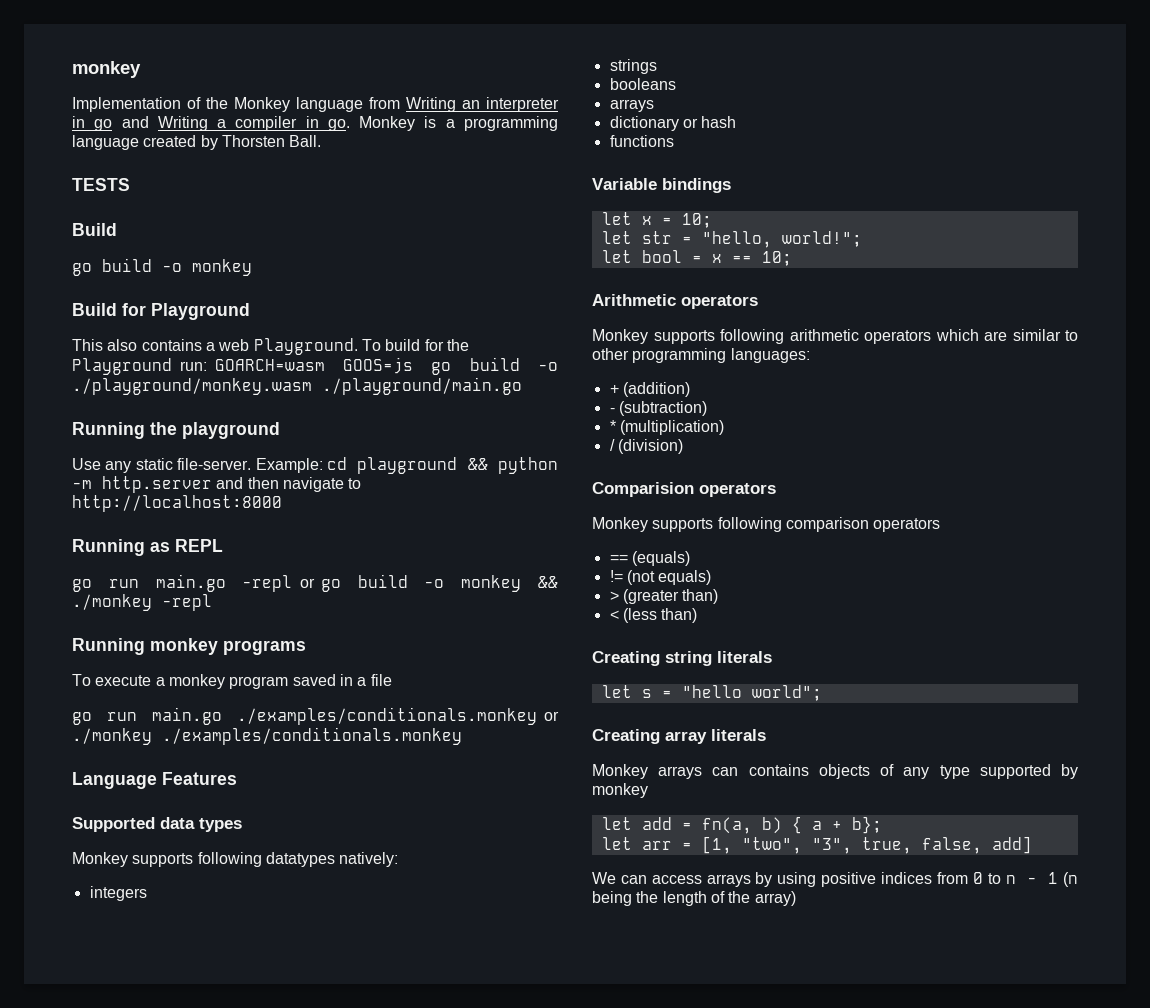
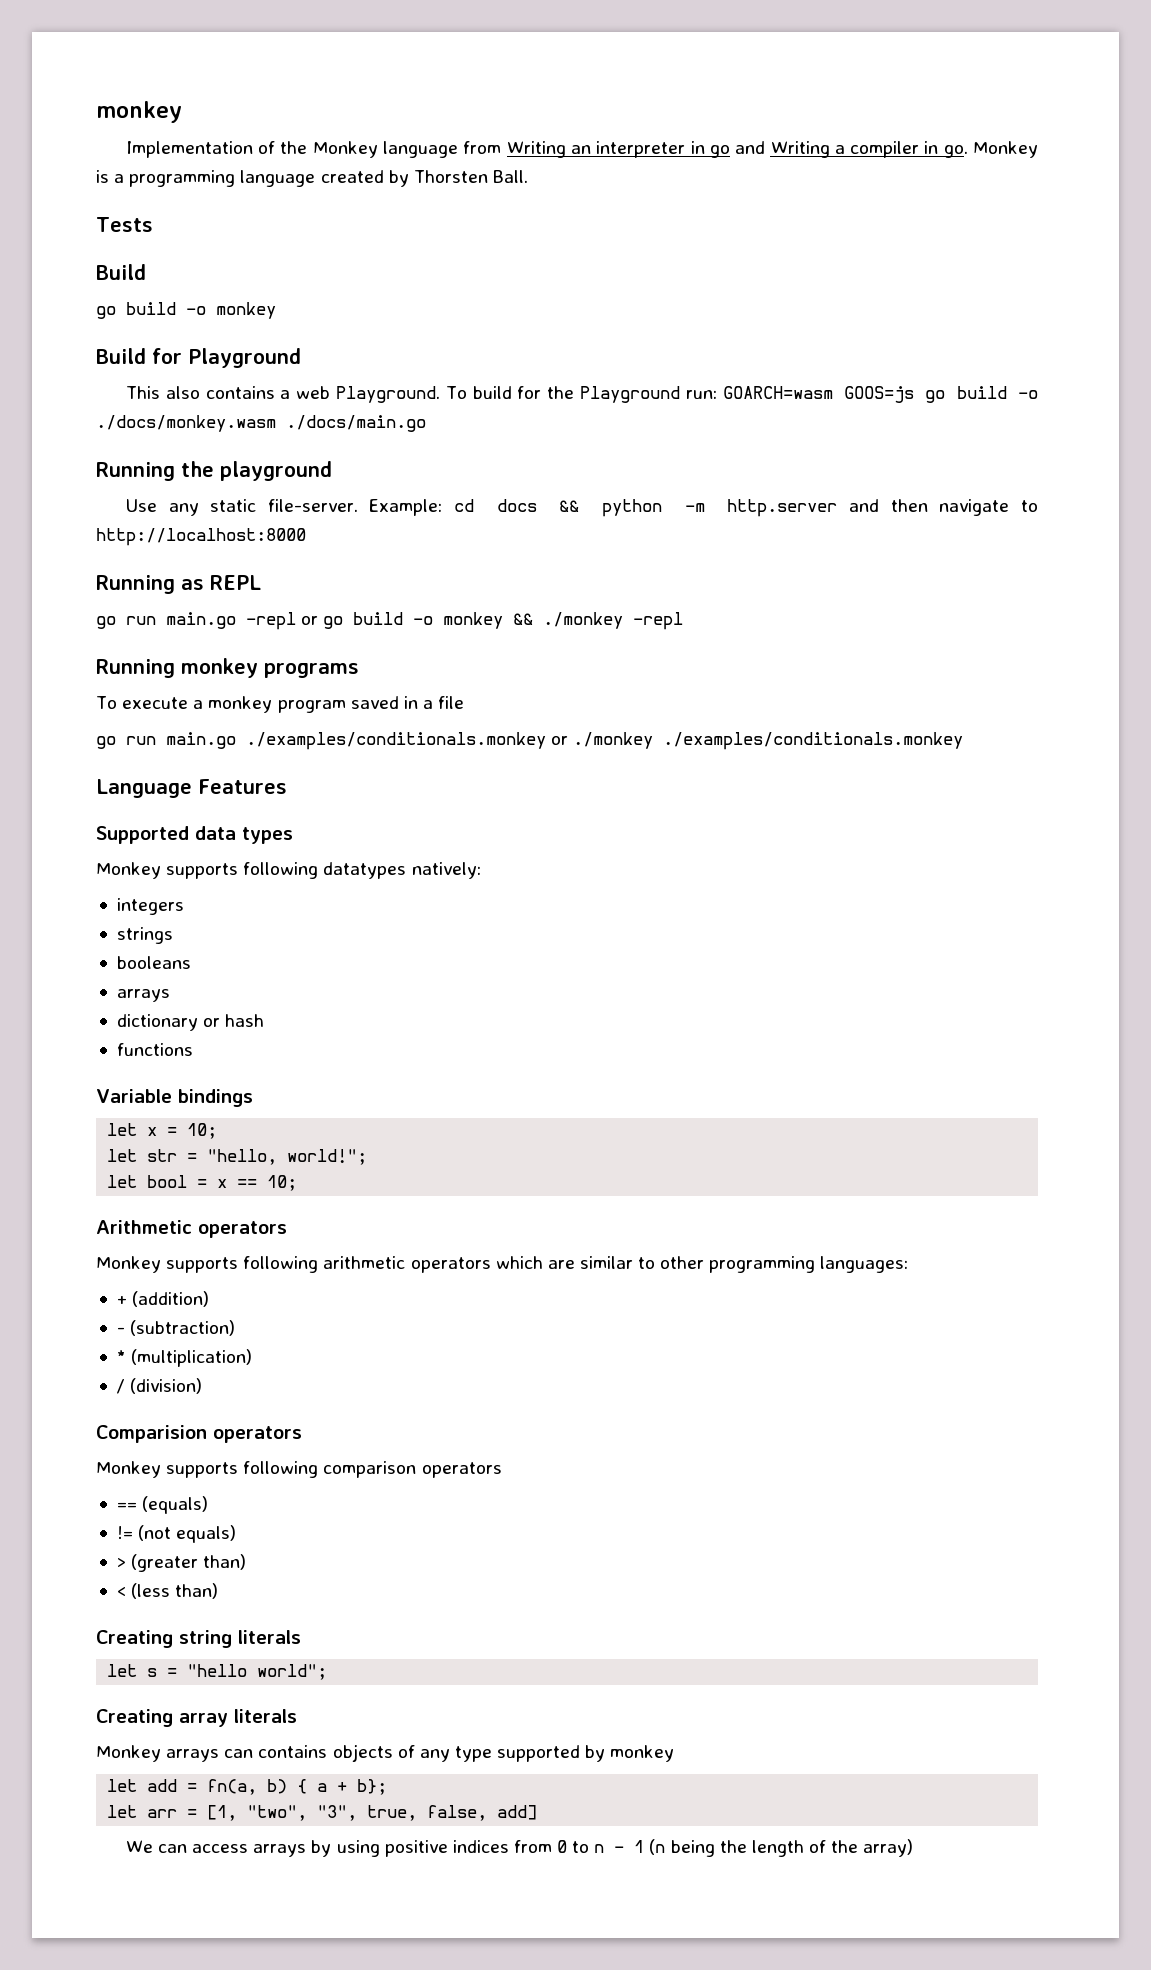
- TESTS
+ Tests
- To build for the Playground run: GOARCH=wasm GOOS=js go build -o ./playground/monkey.wasm ./playground/main.go
+ To build for the Playground run: GOARCH=wasm GOOS=js go build -o ./docs/monkey.wasm ./docs/main.go
- Example: cd playground && python -m http.server and then navigate to http://localhost:8000
+ Example: cd docs && python -m http.server and then navigate to http://localhost:8000

